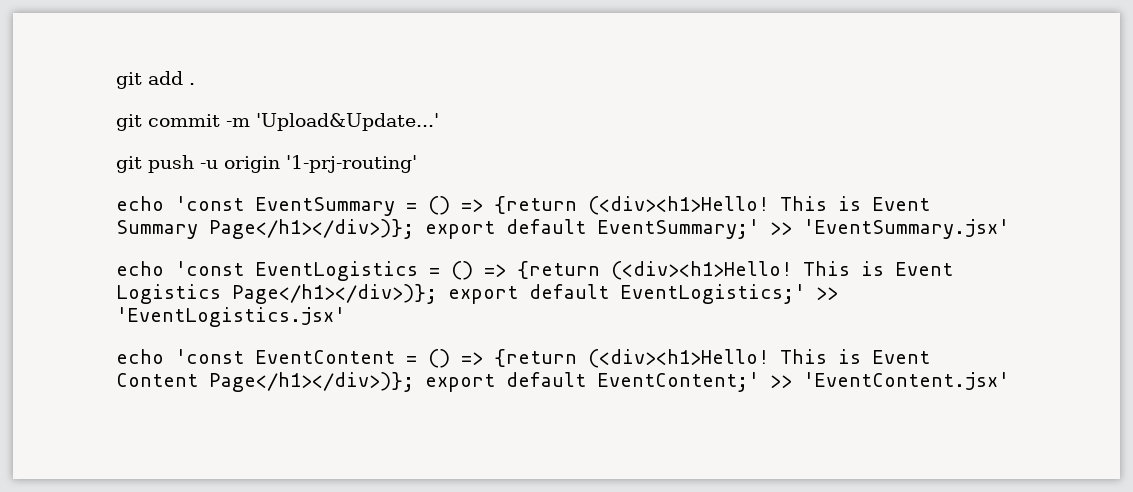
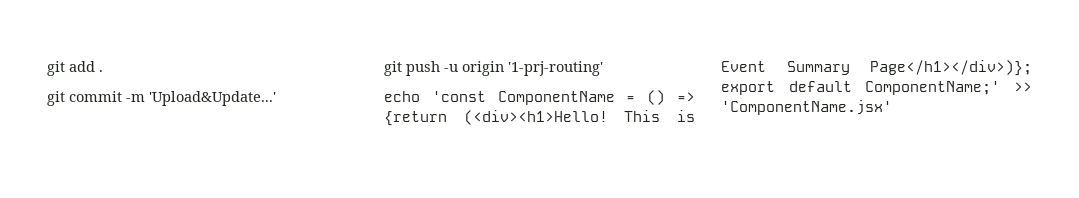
- echo 'const EventSummary = () => {return (<div><h1>Hello!
+ echo 'const ComponentName = () => {return (<div><h1>Hello!
- This is Event Summary Page</h1></div>)}; export default EventSummary;' >> 'EventSummary.jsx'
- echo 'const EventLogistics = () => {return (<div><h1>Hello! This is Event Logistics Page</h1></div>)}; export default EventLogistics;' >> 'EventLogistics.jsx'
- echo 'const EventContent = () => {return (<div><h1>Hello! This is Event Content Page</h1></div>)}; export default EventContent;' >> 'EventContent.jsx'
+ This is Event Summary Page</h1></div>)}; export default ComponentName;' >> 'ComponentName.jsx'

